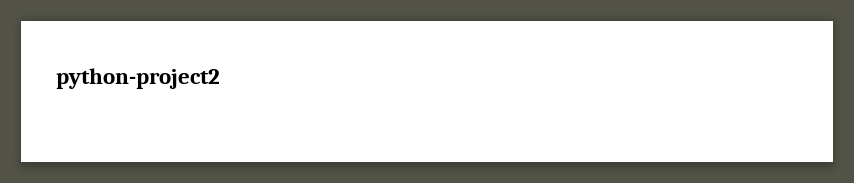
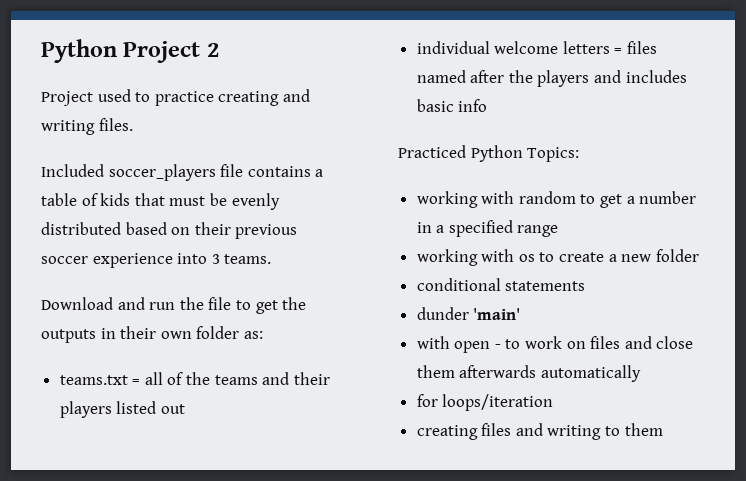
- python-project2
+ Python Project 2
+ Project used to practice creating and writing files.
+ Included soccer_players file contains a table of kids that must be evenly distributed based on their previous soccer experience into 3 teams.
+ Download and run the file to get the outputs in their own folder as:
+ teams.txt = all of the teams and their players listed out
+ individual welcome letters = files named after the players and includes basic info
+ Practiced Python Topics:
+ working with random to get a number in a specified range
+ working with os to create a new folder
+ conditional statements
+ dunder 'main'
+ with open - to work on files and close them afterwards automatically
+ for loops/iteration
+ creating files and writing to them

